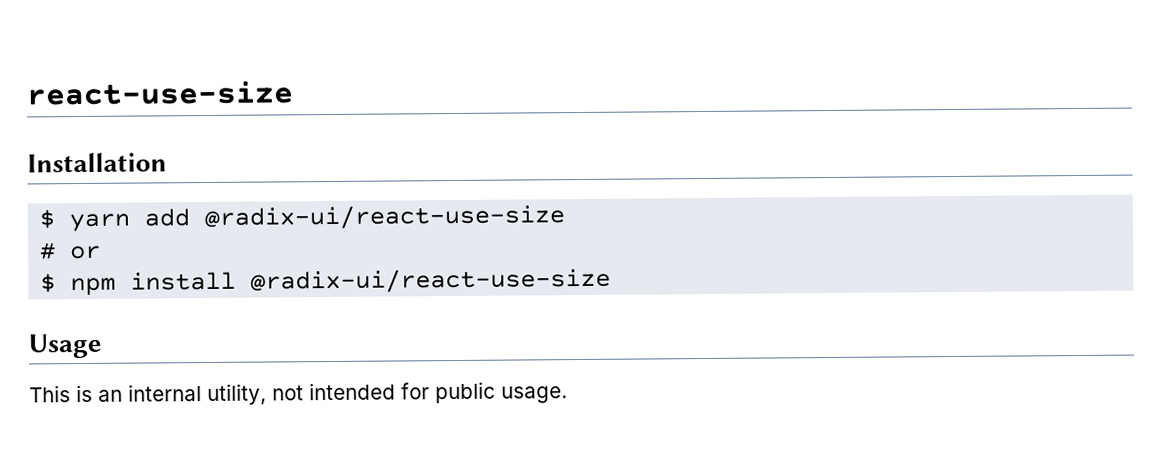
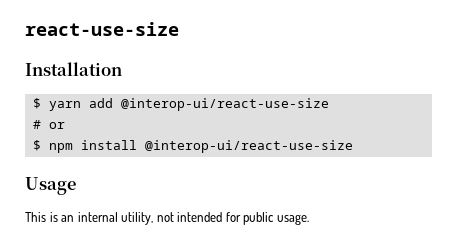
- $ yarn add @radix-ui/react-use-size
+ $ yarn add @interop-ui/react-use-size
- $ npm install @radix-ui/react-use-size
+ $ npm install @interop-ui/react-use-size

